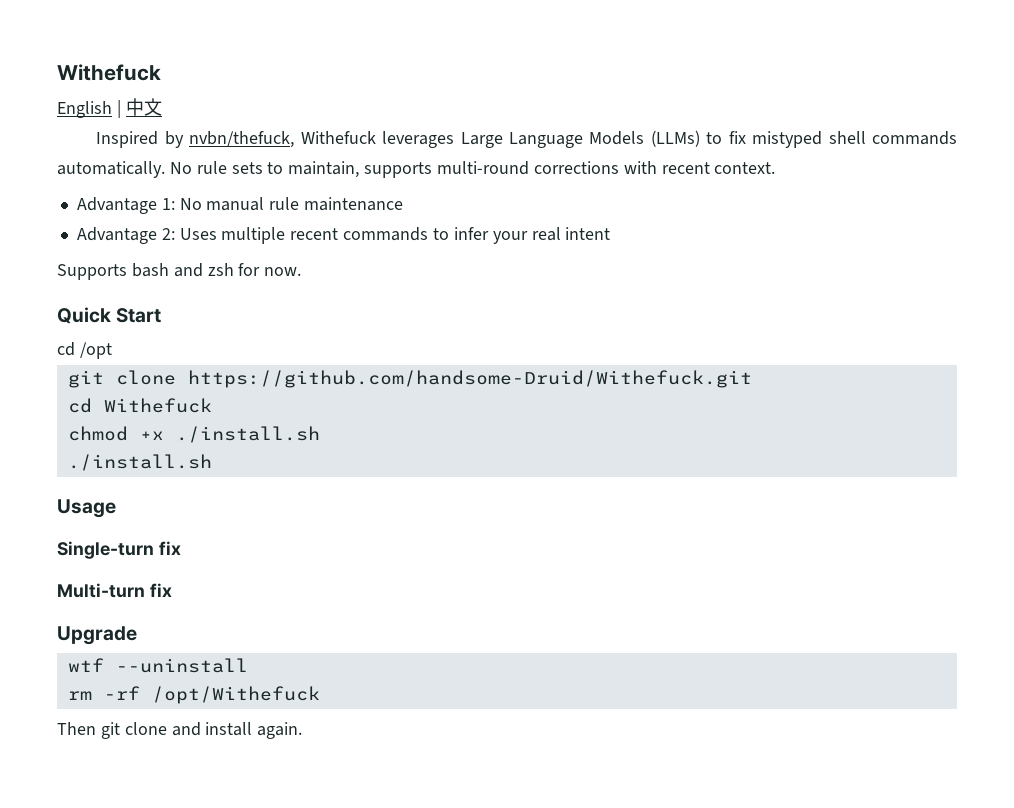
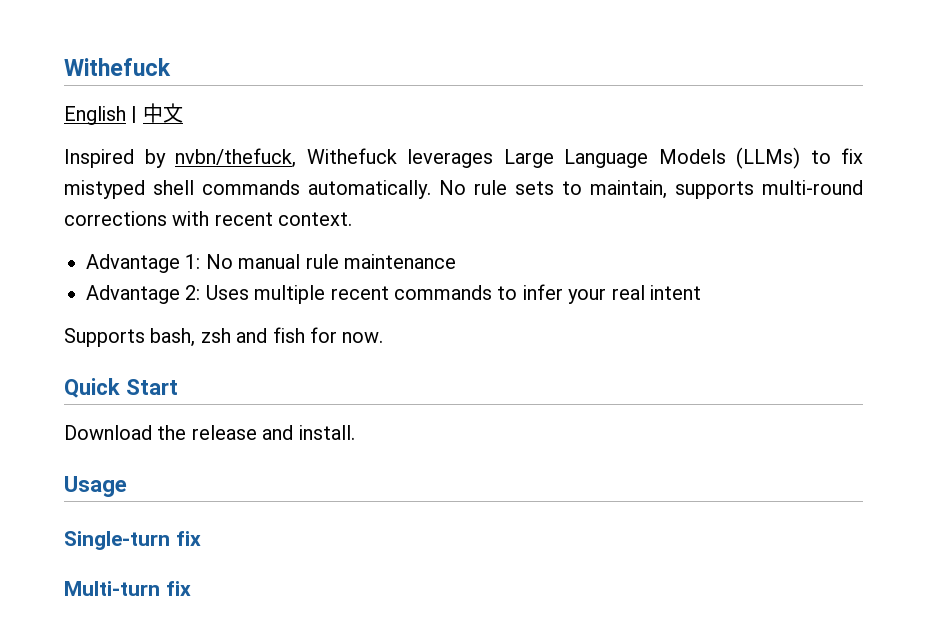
- Supports bash and zsh for now.
+ Supports bash, zsh and fish for now.
- cd /opt
- git clone https://github.com/handsome-Druid/Withefuck.git
- cd Withefuck
- chmod +x ./install.sh
- ./install.sh
+ Download the release and install.
- Upgrade
- wtf --uninstall
- rm -rf /opt/Withefuck
- Then git clone and install again.

